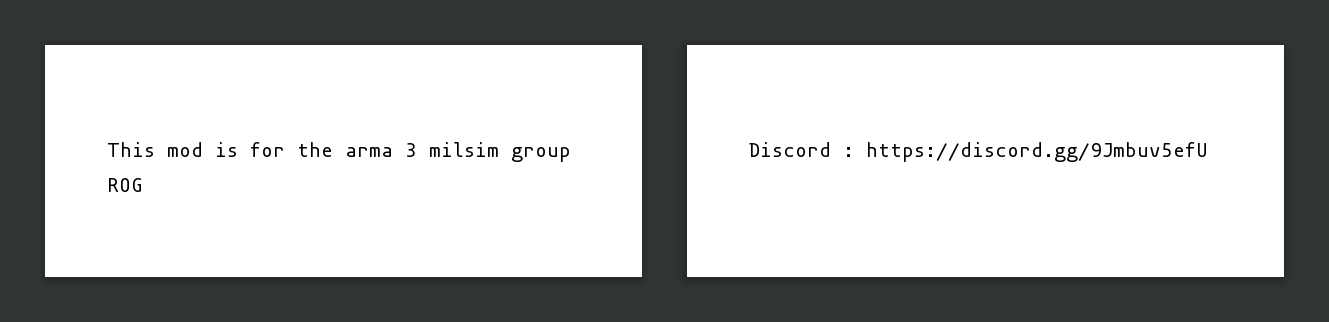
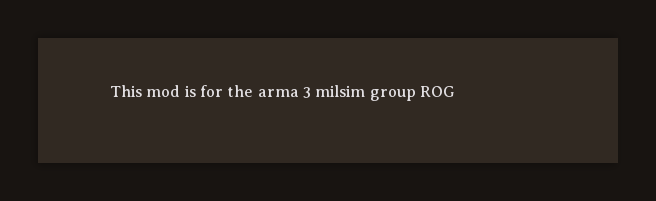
- Discord : https://discord.gg/9Jmbuv5efU

